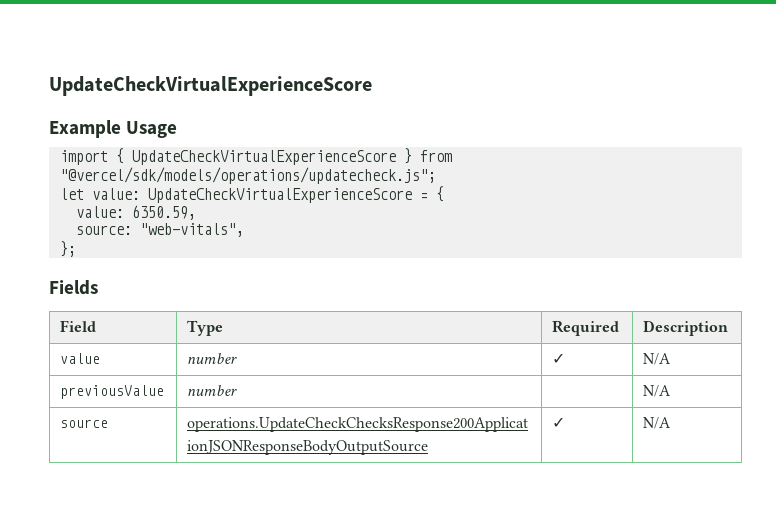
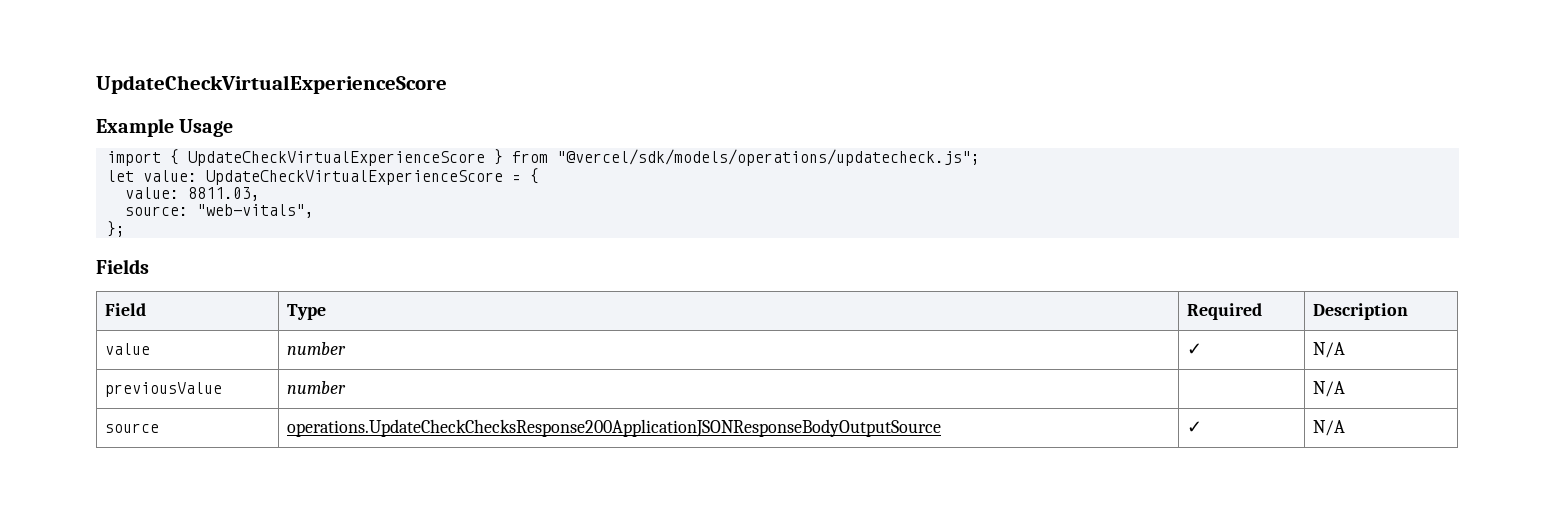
- value: 6350.59,
+ value: 8811.03,

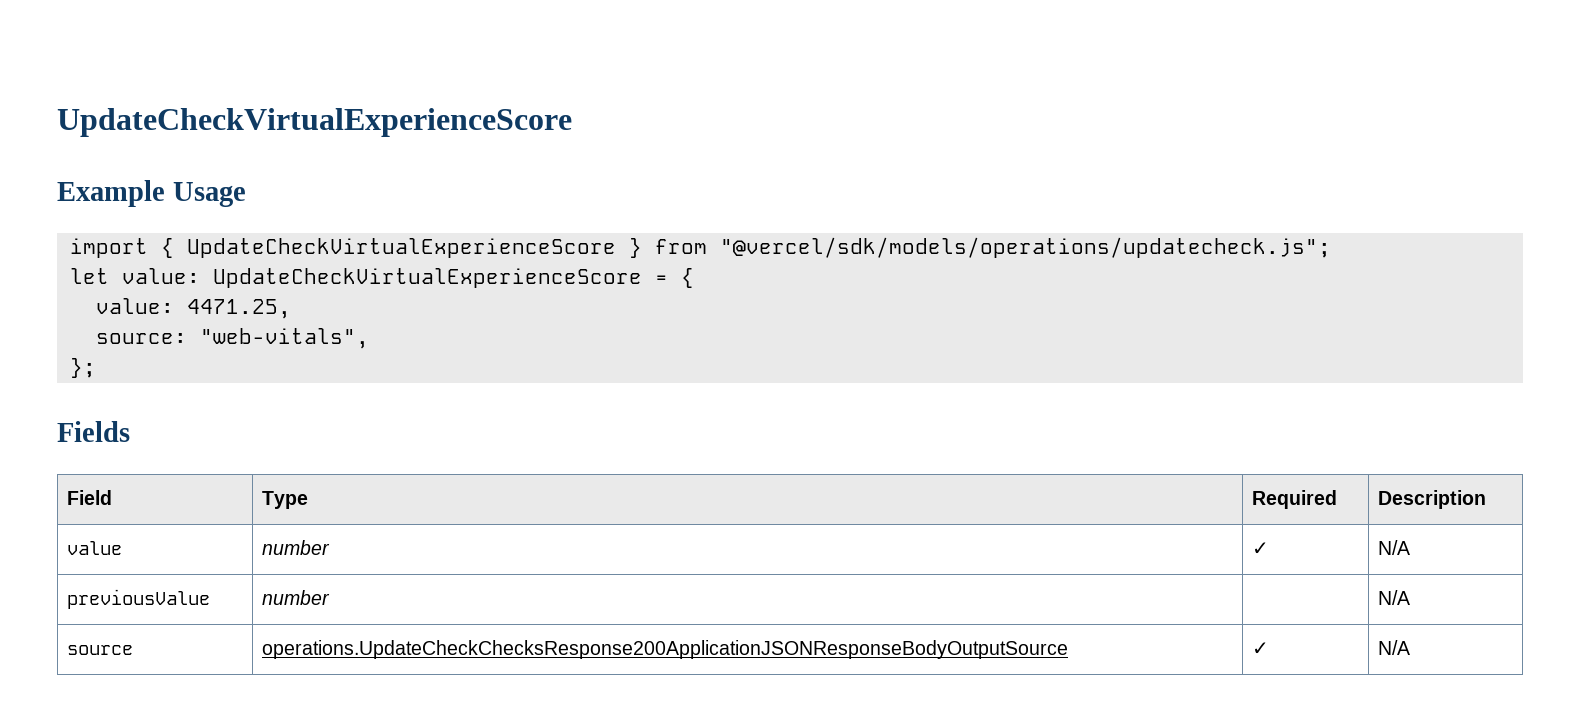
- value: 8811.03,
+ value: 4471.25,

